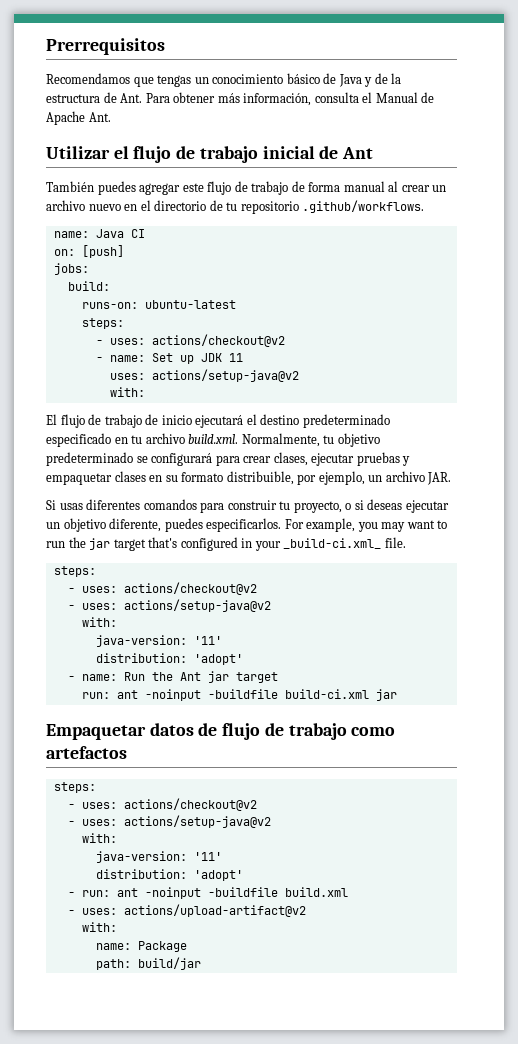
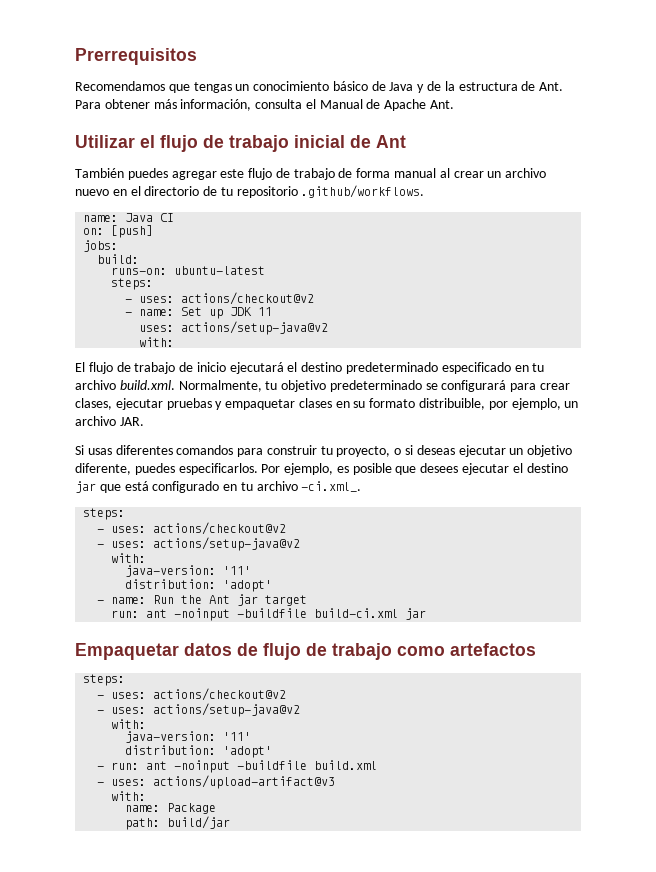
- For example, you may want to run the jar target that's configured in your _build-ci.xml_ file.
+ Por ejemplo, es posible que desees ejecutar el destino jar que está configurado en tu archivo -ci.xml_.
- - uses: actions/upload-artifact@v2
+ - uses: actions/upload-artifact@v3

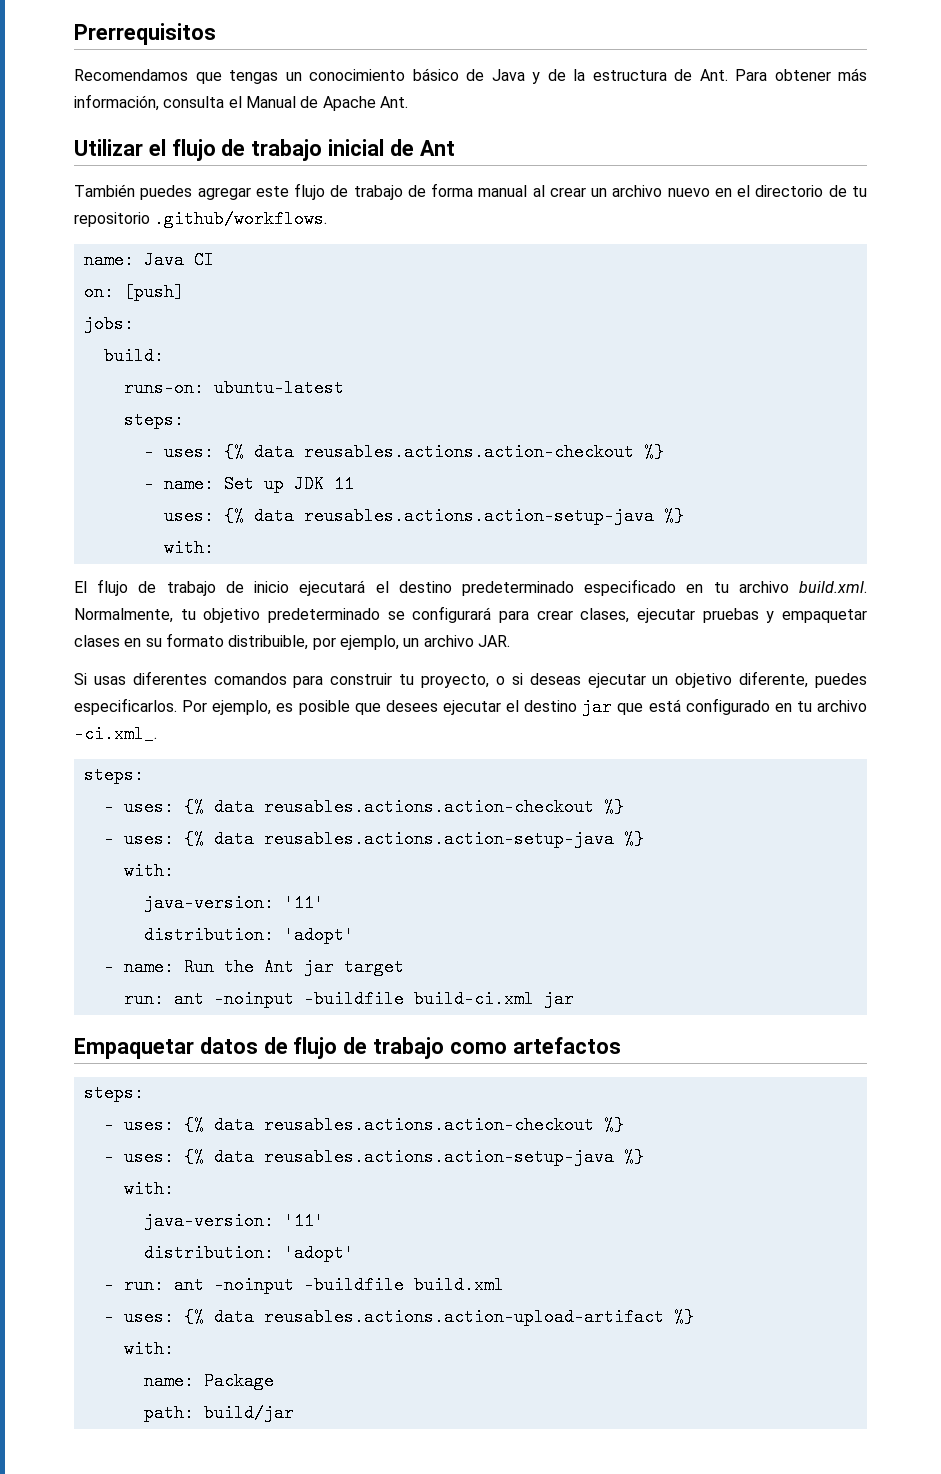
  runs-on: ubuntu-latest
  steps:
- - uses: actions/checkout@v2
+ - uses: {% data reusables.actions.action-checkout %}
  - name: Set up JDK 11
- uses: actions/setup-java@v2
+ uses: {% data reusables.actions.action-setup-java %}
  Por ejemplo, es posible que desees ejecutar el destino jar que está configurado en tu archivo -ci.xml_.
  steps:
- - uses: actions/checkout@v2
- - uses: actions/setup-java@v2
+ - uses: {% data reusables.actions.action-checkout %}
+ - uses: {% data reusables.actions.action-setup-java %}
  Empaquetar datos de flujo de trabajo como artefactos
  steps:
- - uses: actions/checkout@v2
- - uses: actions/setup-java@v2
+ - uses: {% data reusables.actions.action-checkout %}
+ - uses: {% data reusables.actions.action-setup-java %}
- - uses: actions/upload-artifact@v3
+ - uses: {% data reusables.actions.action-upload-artifact %}

